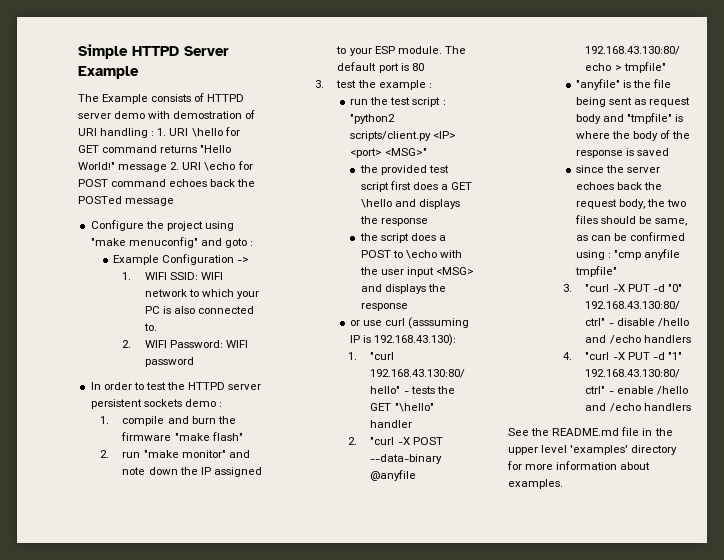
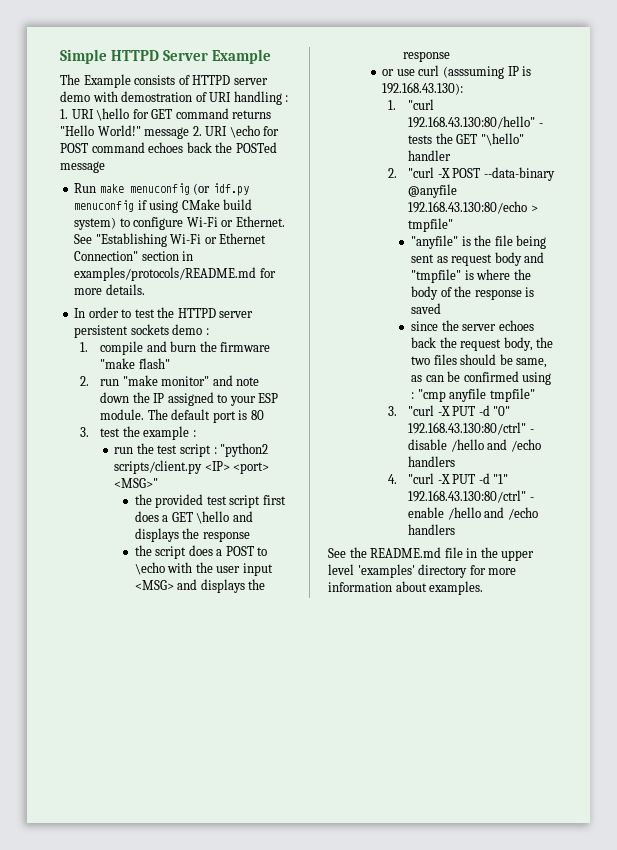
- Configure the project using "make menuconfig" and goto :
- Example Configuration ->
- 1. WIFI SSID: WIFI network to which your PC is also connected to.
- 2. WIFI Password: WIFI password
+ Run make menuconfig (or idf.py menuconfig if using CMake build system) to configure Wi-Fi or Ethernet. See "Establishing Wi-Fi or Ethernet Connection" section in examples/protocols/README.md for more details.

